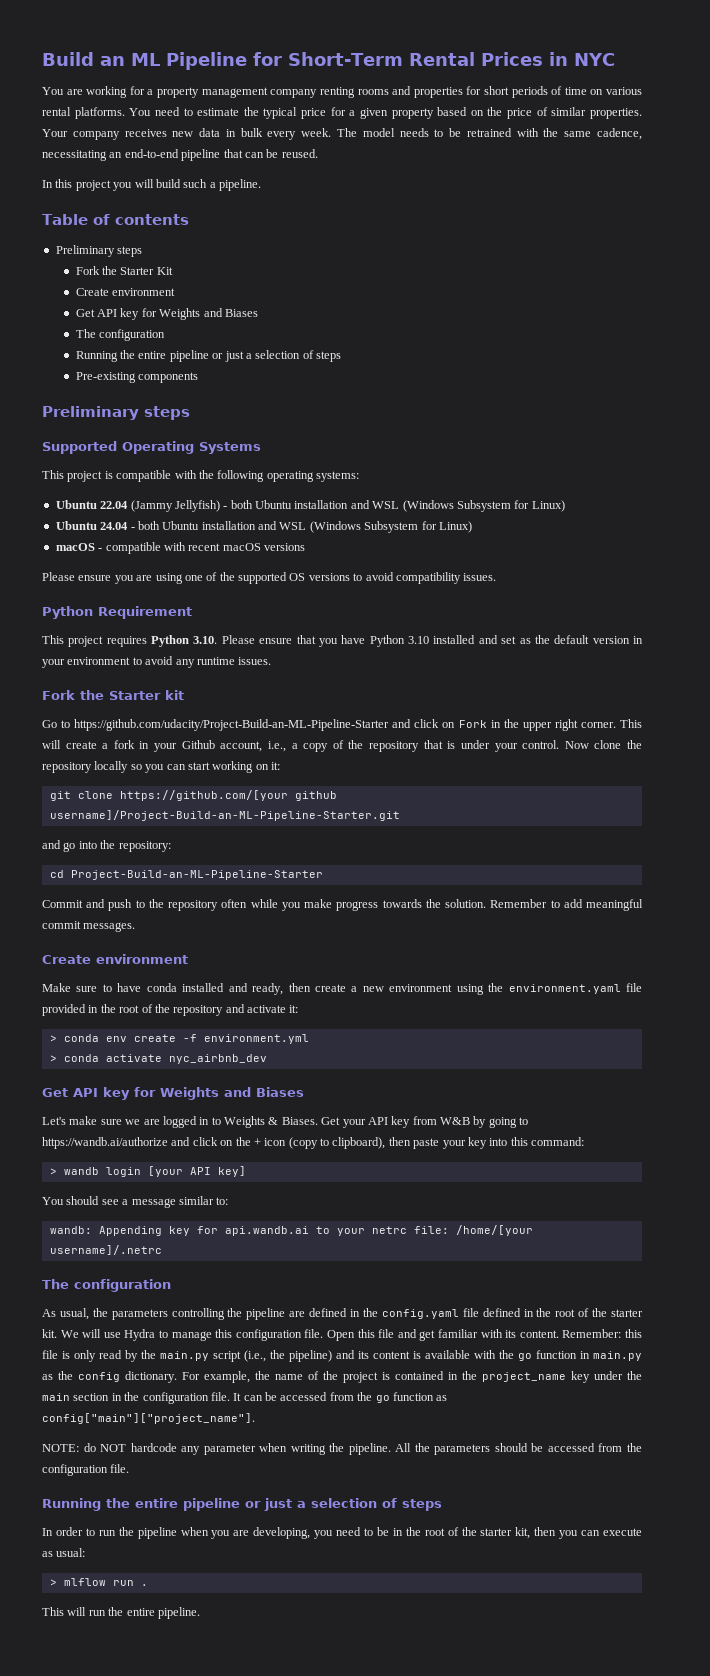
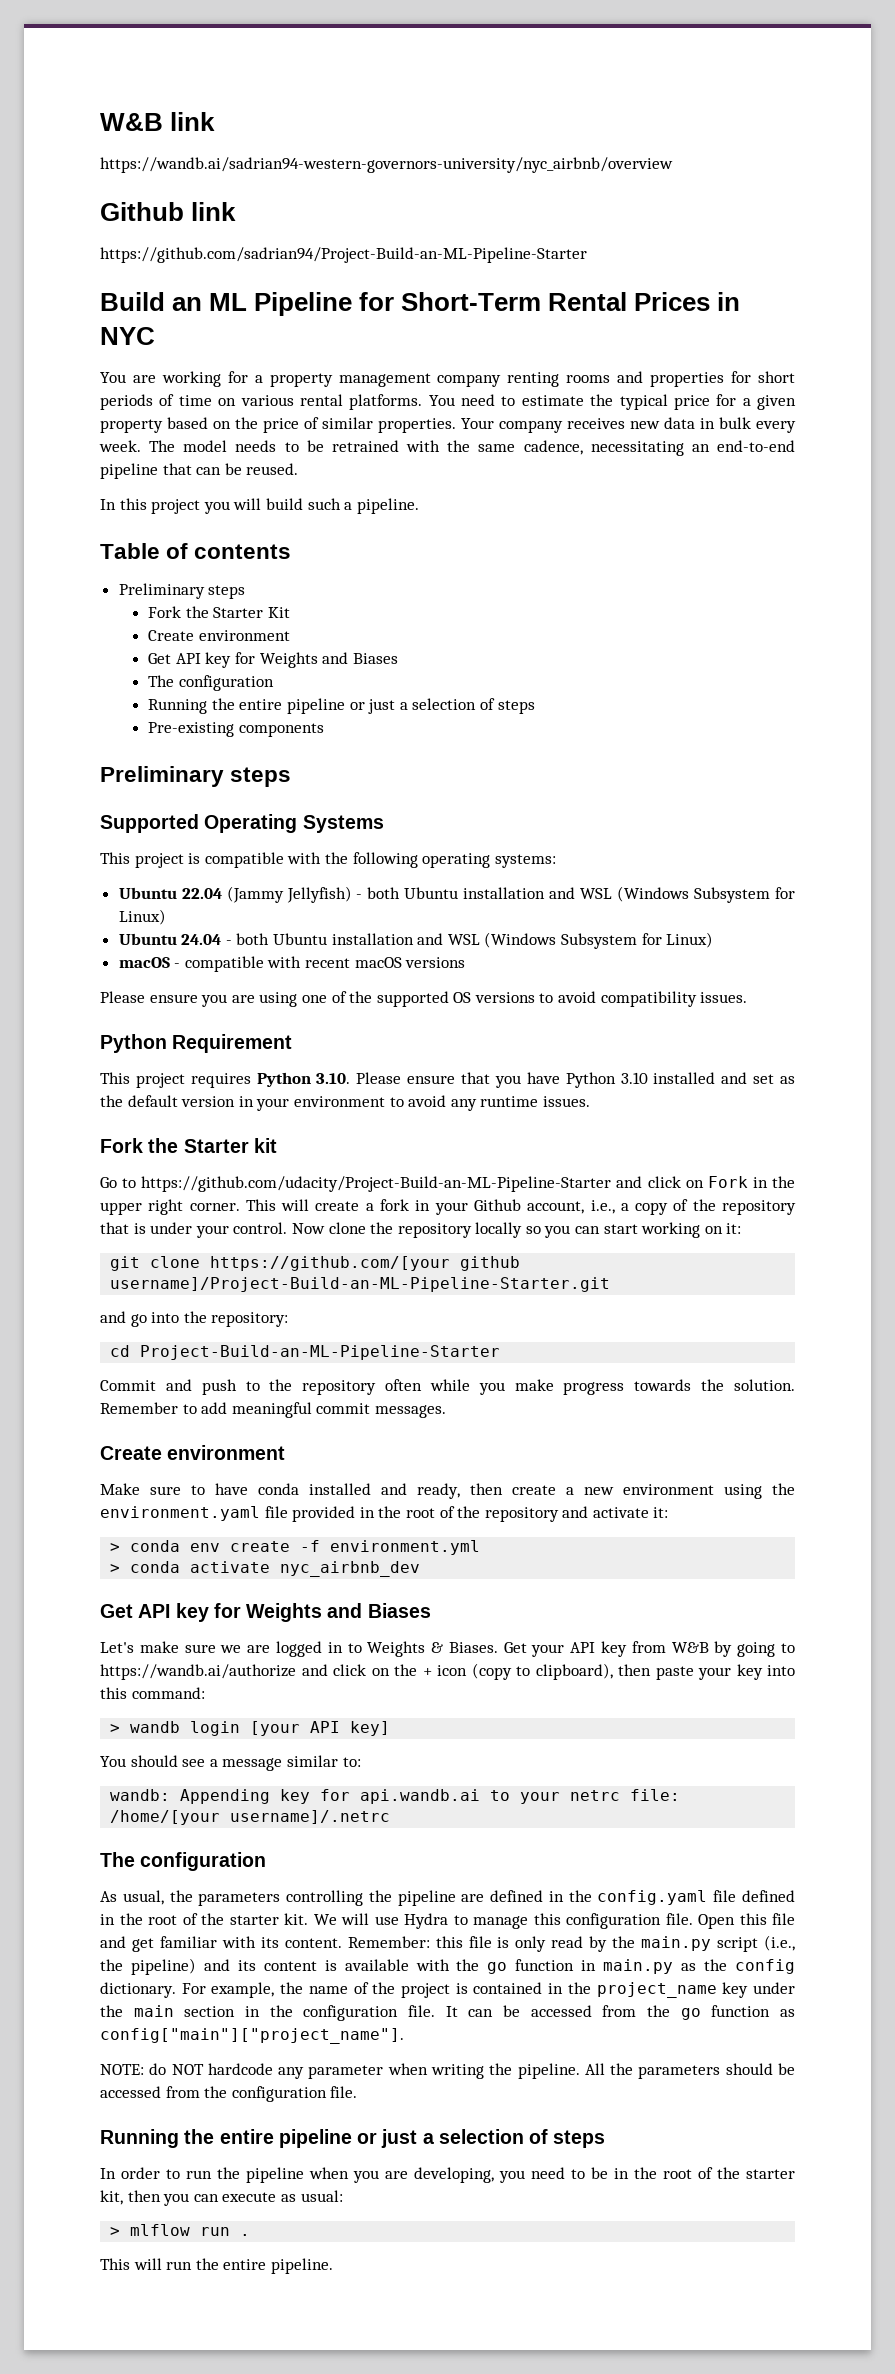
+ W&B link
+ https://wandb.ai/sadrian94-western-governors-university/nyc_airbnb/overview
+ Github link
+ https://github.com/sadrian94/Project-Build-an-ML-Pipeline-Starter

